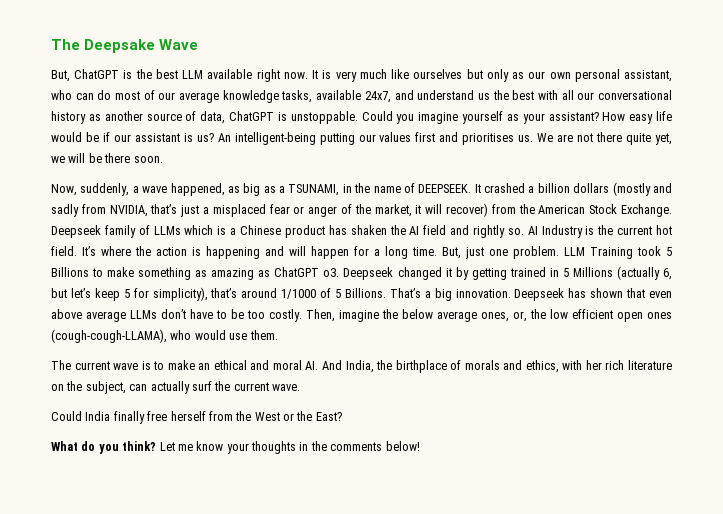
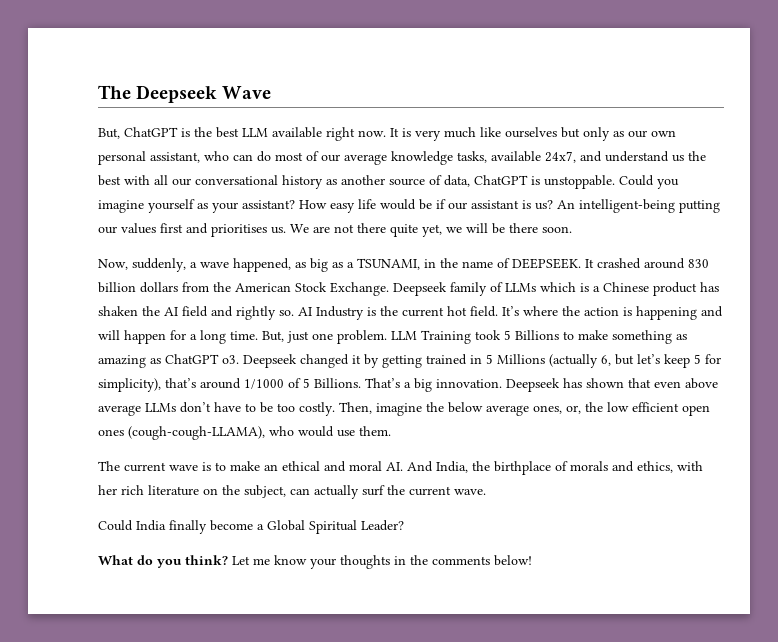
- The Deepsake Wave
+ The Deepseek Wave
- It crashed a billion dollars (mostly and sadly from NVIDIA, that’s just a misplaced fear or anger of the market, it will recover) from the American Stock Exchange.
+ It crashed around 830 billion dollars from the American Stock Exchange.
- Could India finally free herself from the West or the East?
+ Could India finally become a Global Spiritual Leader?

